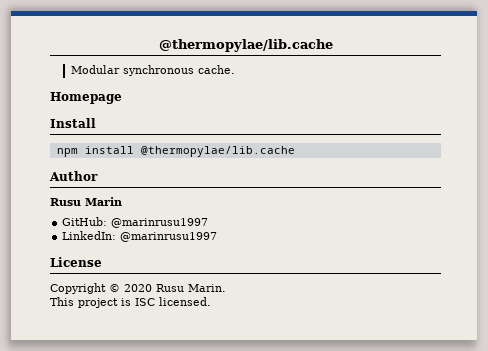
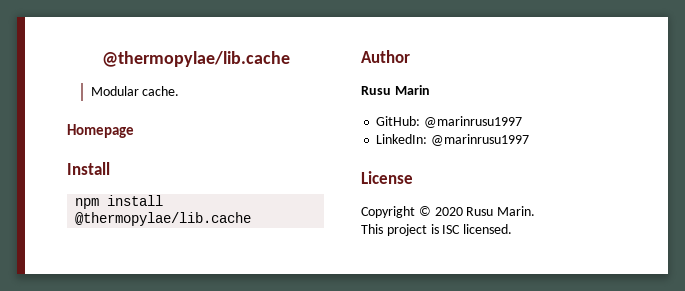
- Modular synchronous cache.
+ Modular cache.

